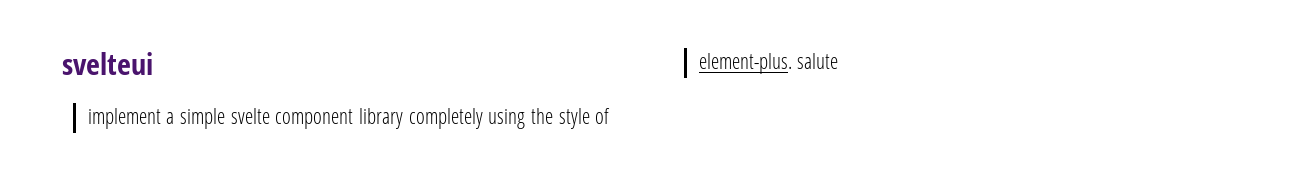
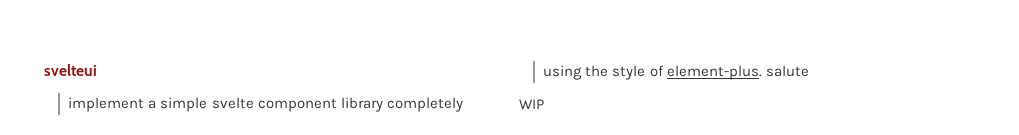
+ WIP

